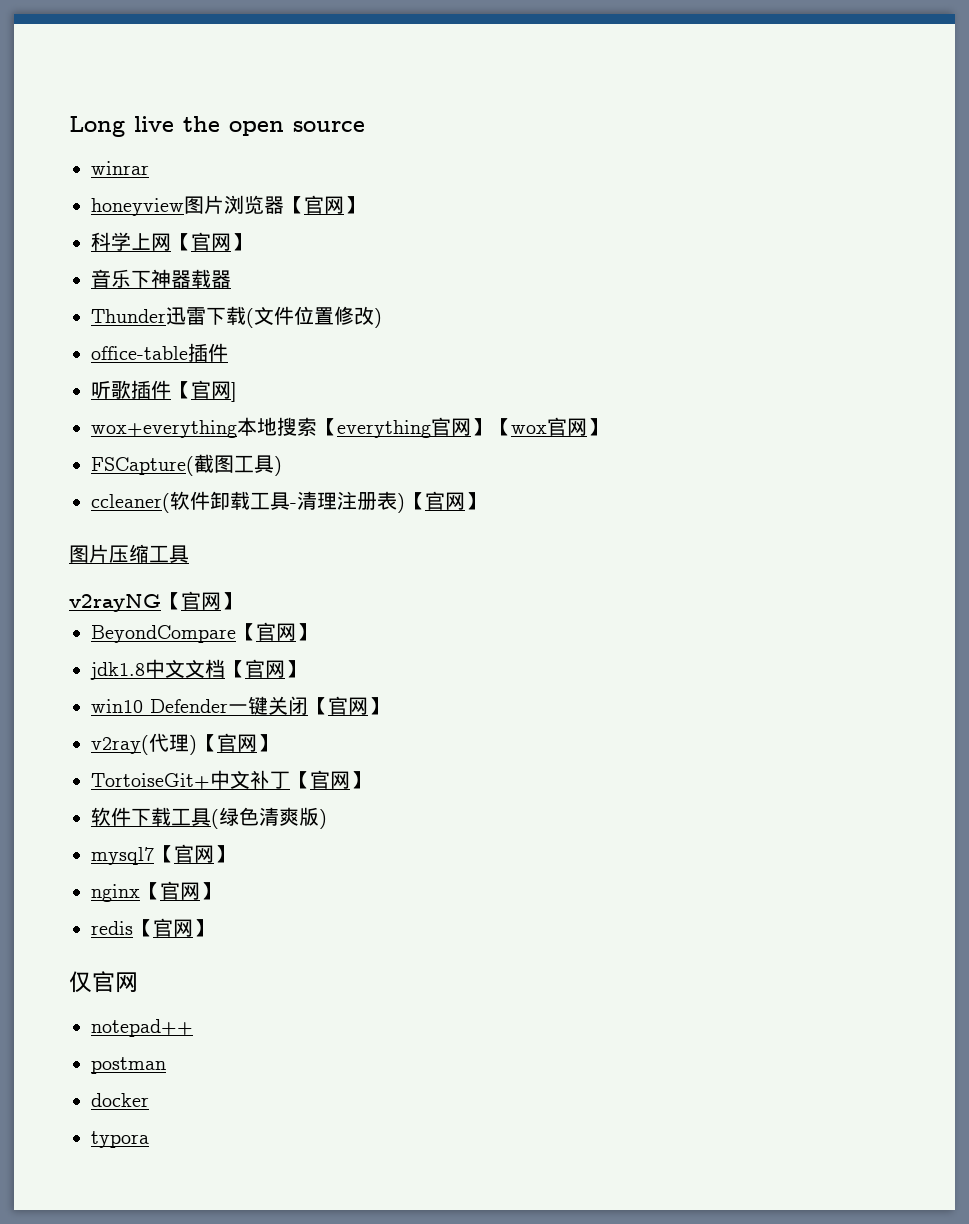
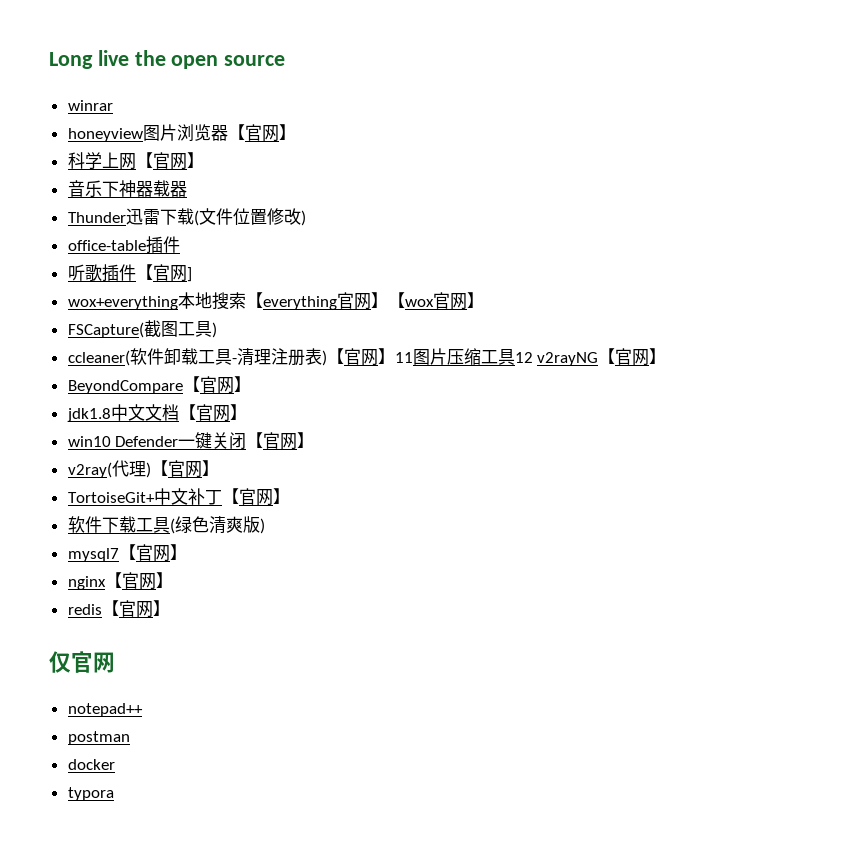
- ccleaner(软件卸载工具-清理注册表)【官网】
- 图片压缩工具
- v2rayNG【官网】
+ ccleaner(软件卸载工具-清理注册表)【官网】11图片压缩工具12 v2rayNG【官网】

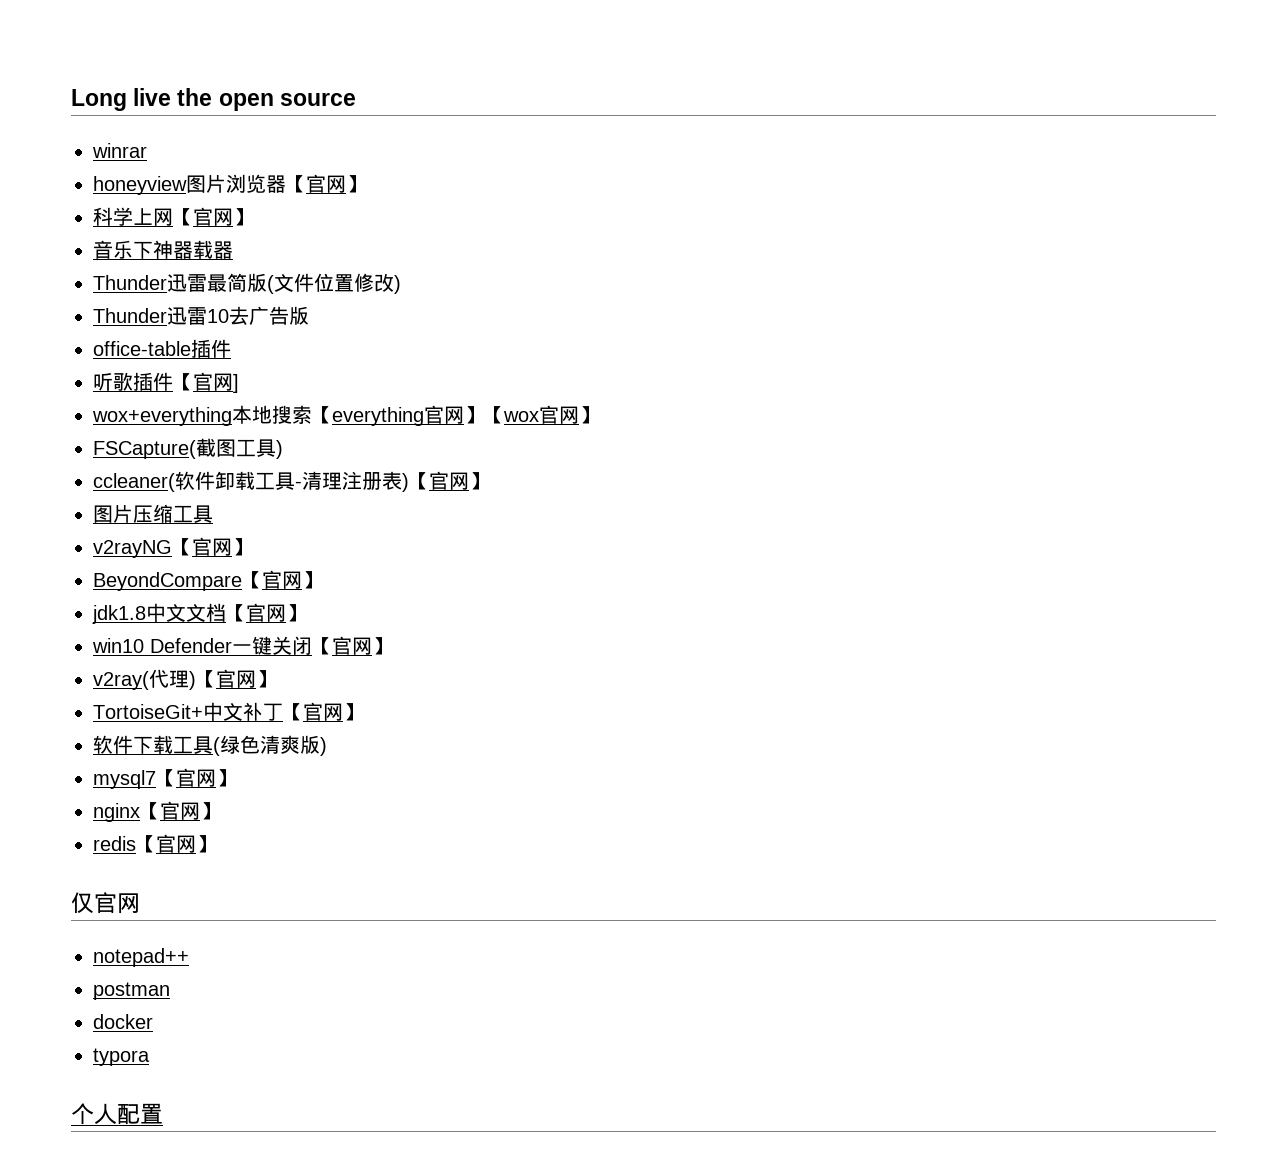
- Thunder迅雷下载(文件位置修改)
+ Thunder迅雷最简版(文件位置修改)
+ Thunder迅雷10去广告版
- ccleaner(软件卸载工具-清理注册表)【官网】11图片压缩工具12 v2rayNG【官网】
+ ccleaner(软件卸载工具-清理注册表)【官网】
+ 图片压缩工具
+ v2rayNG【官网】
+ 个人配置

